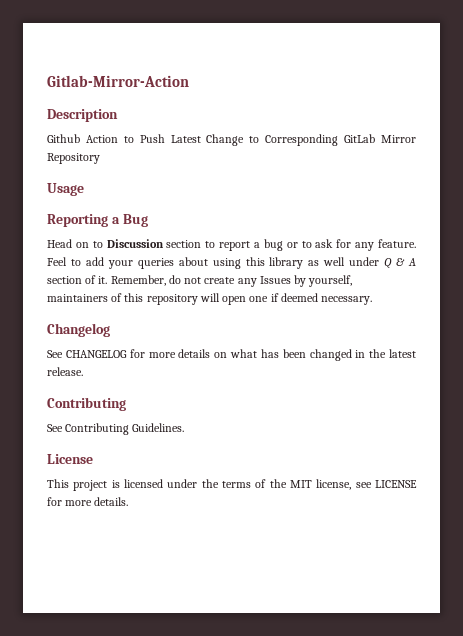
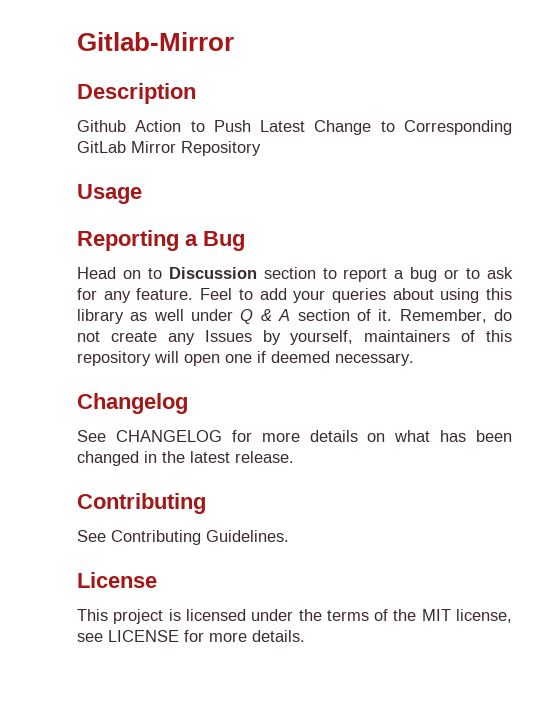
- Gitlab-Mirror-Action
+ Gitlab-Mirror

